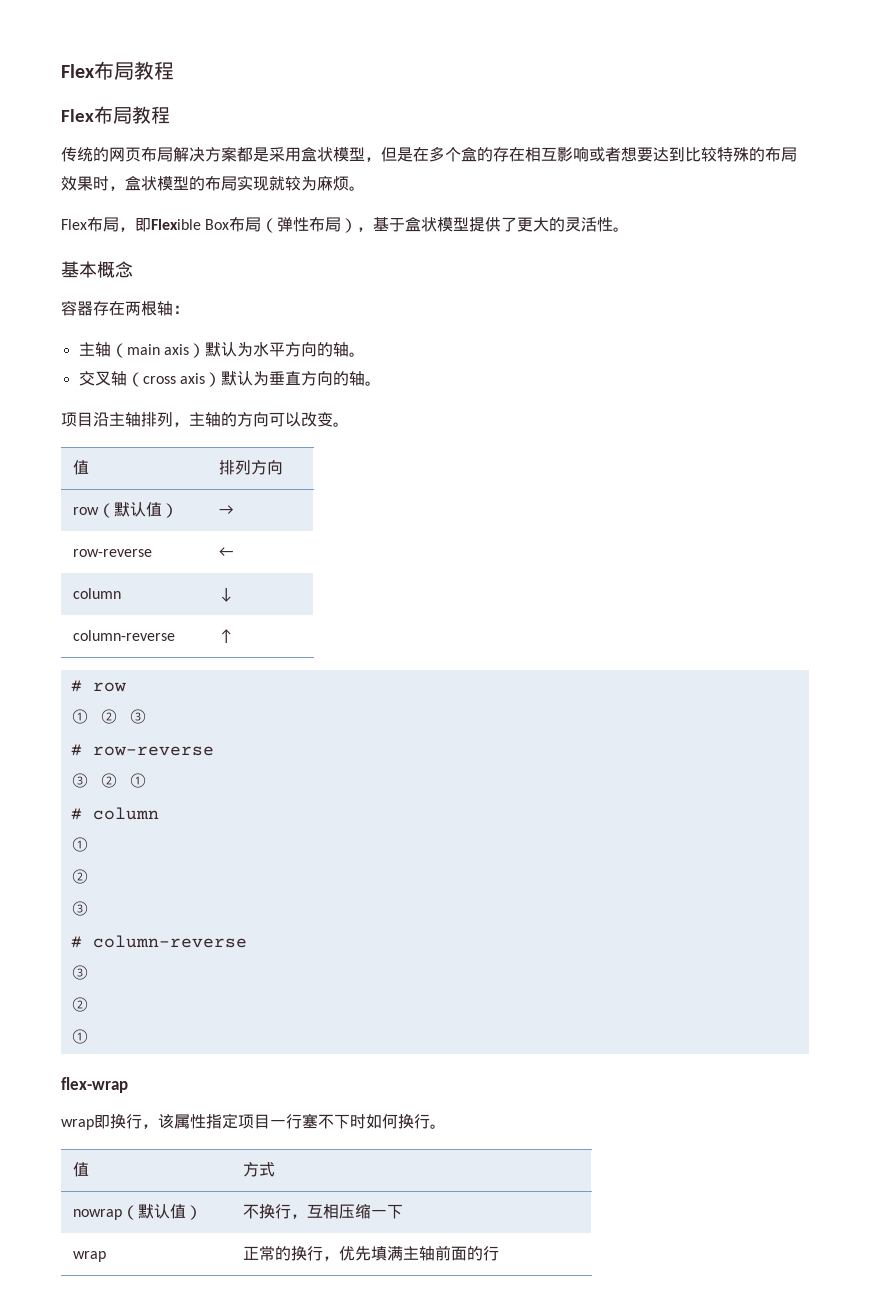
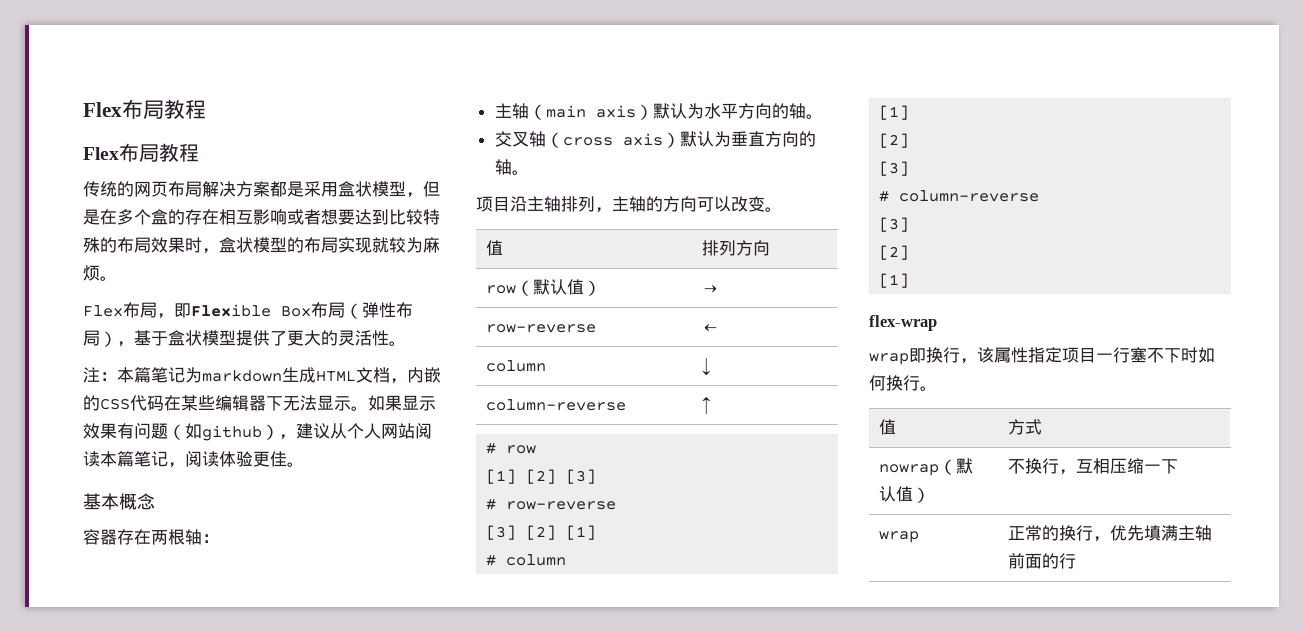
+ 注：本篇笔记为markdown生成HTML文档，内嵌的CSS代码在某些编辑器下无法显示。如果显示效果有问题（如github），建议从个人网站阅读本篇笔记，阅读体验更佳。
- ① ② ③
+ [1] [2] [3]
- ③ ② ①
+ [3] [2] [1]
  # column
- ①
- ②
- ③
+ [1]
+ [2]
+ [3]
  # column-reverse
- ③
- ②
- ①
+ [3]
+ [2]
+ [1]

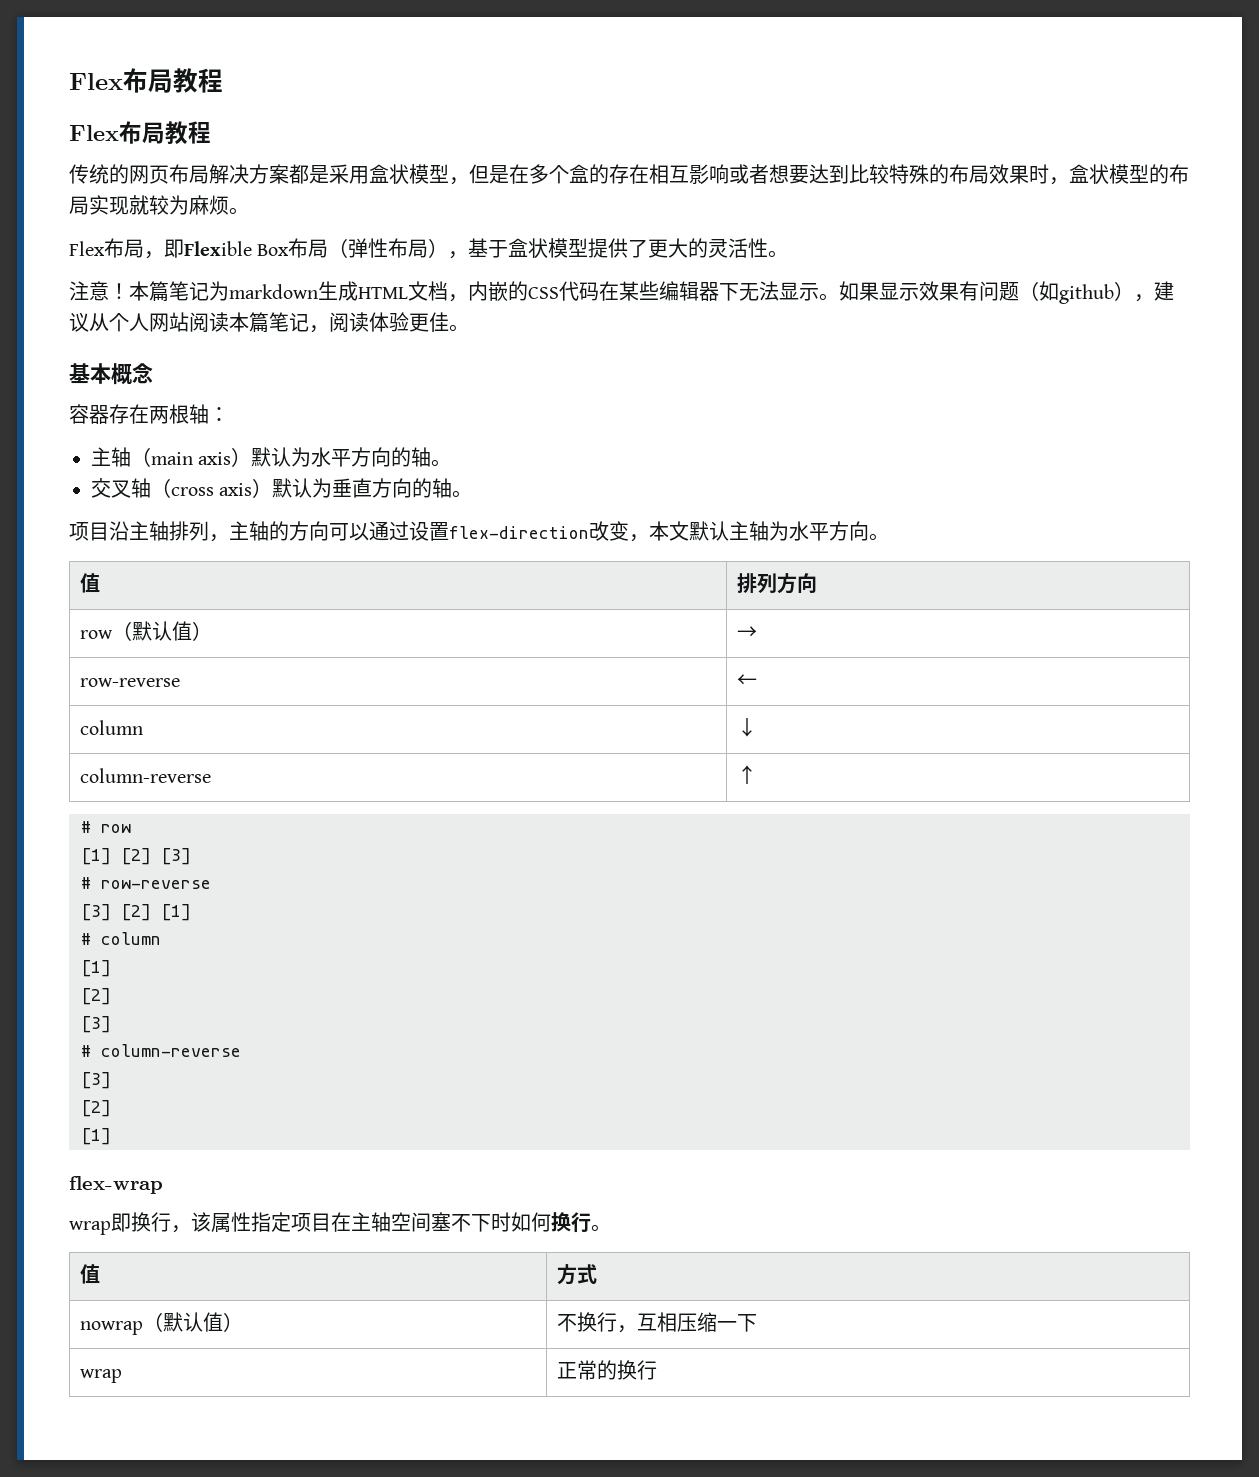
- 注：本篇笔记为markdown生成HTML文档，内嵌的CSS代码在某些编辑器下无法显示。
+ 注意！本篇笔记为markdown生成HTML文档，内嵌的CSS代码在某些编辑器下无法显示。
- 项目沿主轴排列，主轴的方向可以改变。
+ 项目沿主轴排列，主轴的方向可以通过设置flex-direction改变，本文默认主轴为水平方向。
- wrap即换行，该属性指定项目一行塞不下时如何换行。
+ wrap即换行，该属性指定项目在主轴空间塞不下时如何换行。
- wrap | 正常的换行，优先填满主轴前面的行
+ wrap | 正常的换行

